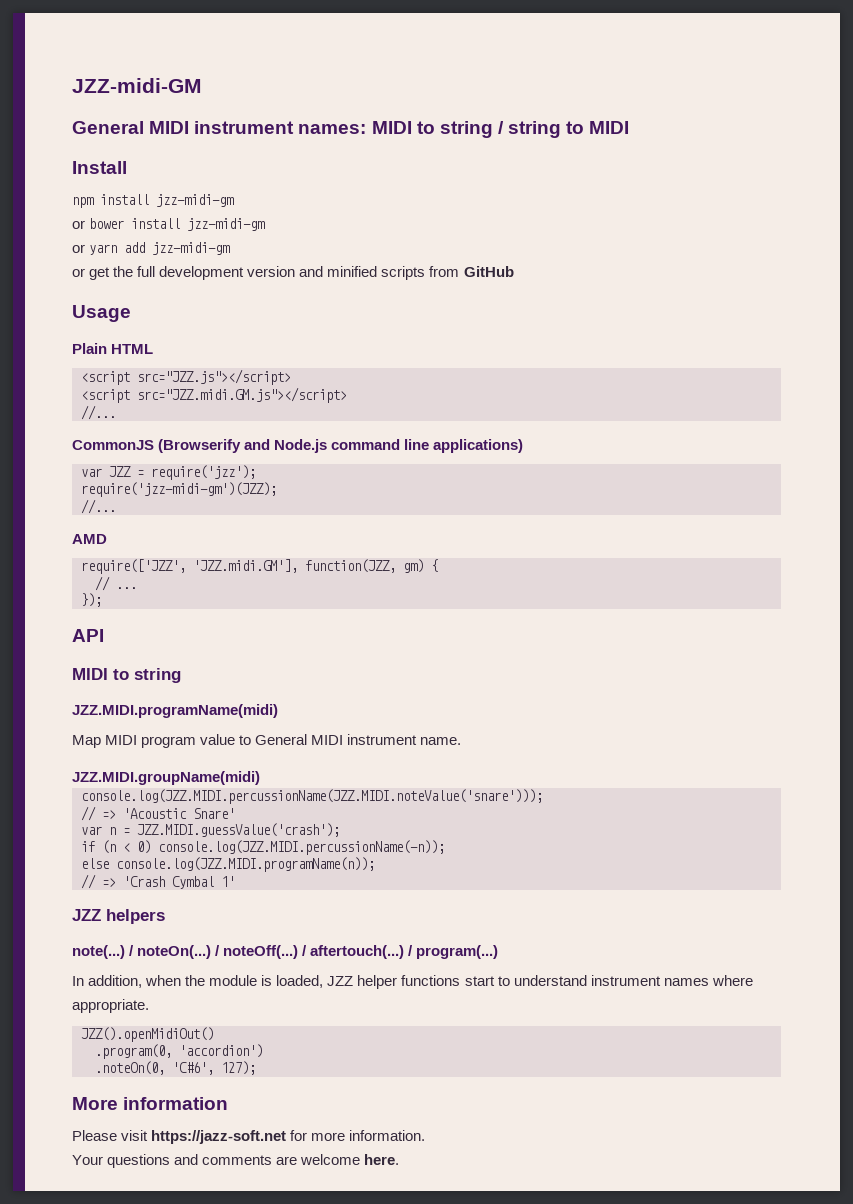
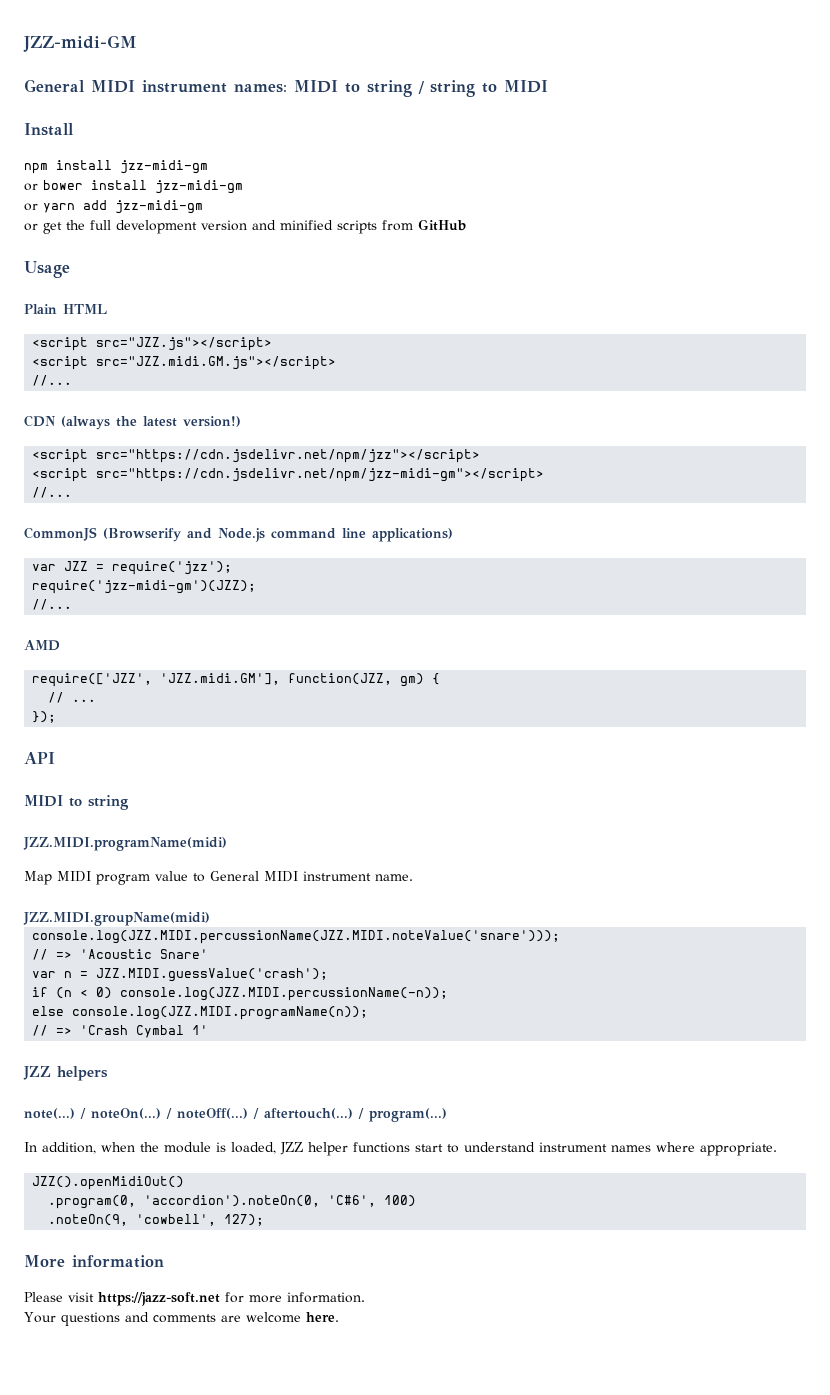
+ CDN (always the latest version!)
+ <script src="https://cdn.jsdelivr.net/npm/jzz"></script>
+ <script src="https://cdn.jsdelivr.net/npm/jzz-midi-gm"></script>
+ //...
- .program(0, 'accordion')
- .noteOn(0, 'C#6', 127);
+ .program(0, 'accordion').noteOn(0, 'C#6', 100)
+ .noteOn(9, 'cowbell', 127);

